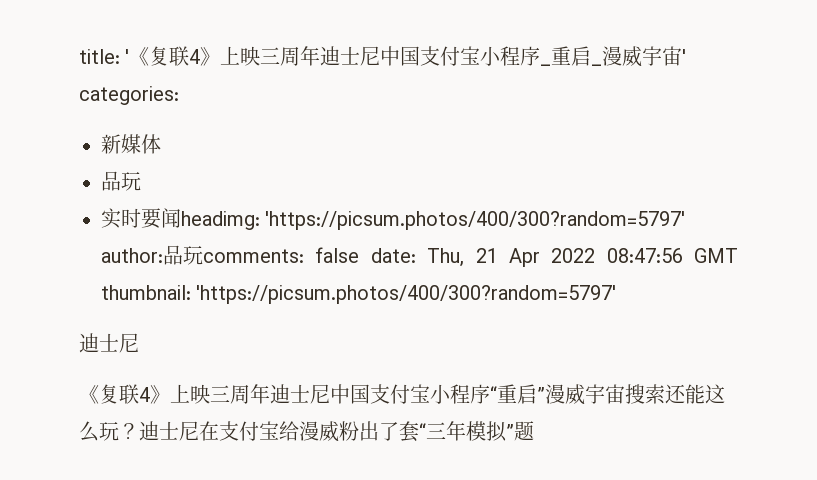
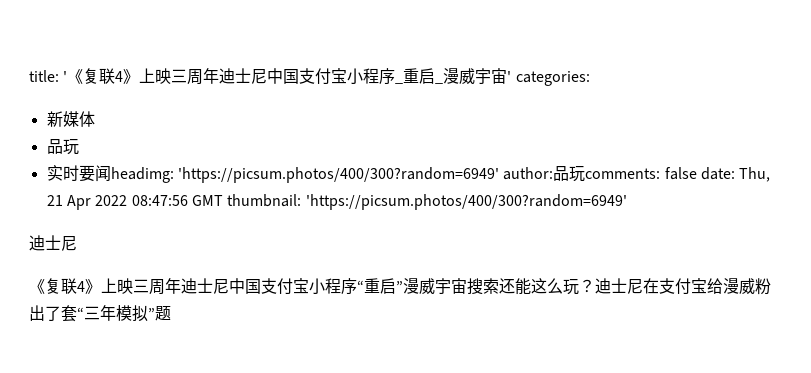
- 实时要闻headimg: 'https://picsum.photos/400/300?random=5797' author:品玩comments: false date: Thu, 21 Apr 2022 08:47:56 GMT thumbnail: 'https://picsum.photos/400/300?random=5797'
+ 实时要闻headimg: 'https://picsum.photos/400/300?random=6949' author:品玩comments: false date: Thu, 21 Apr 2022 08:47:56 GMT thumbnail: 'https://picsum.photos/400/300?random=6949'

